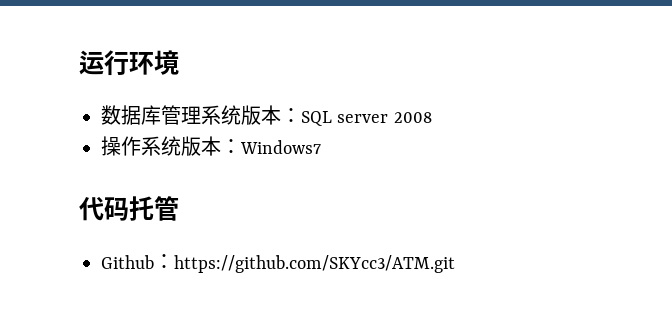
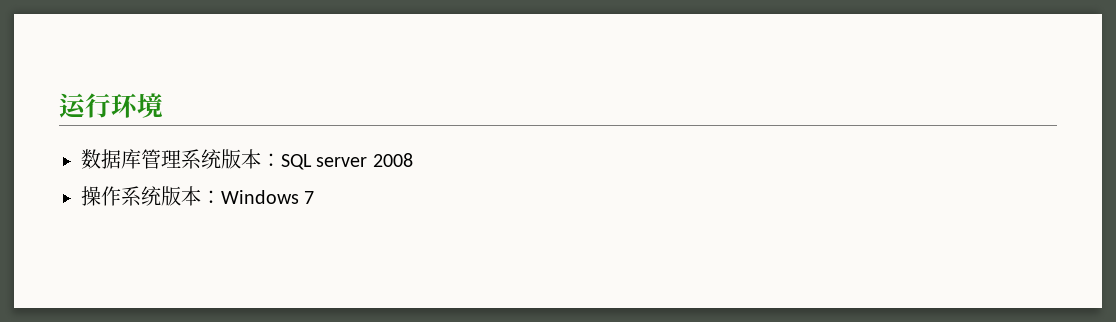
- 操作系统版本：Windows7
- 代码托管
- Github：https://github.com/SKYcc3/ATM.git
+ 操作系统版本：Windows 7

